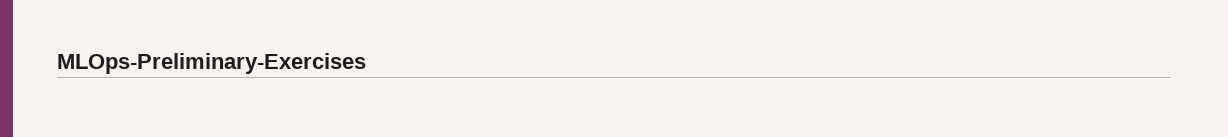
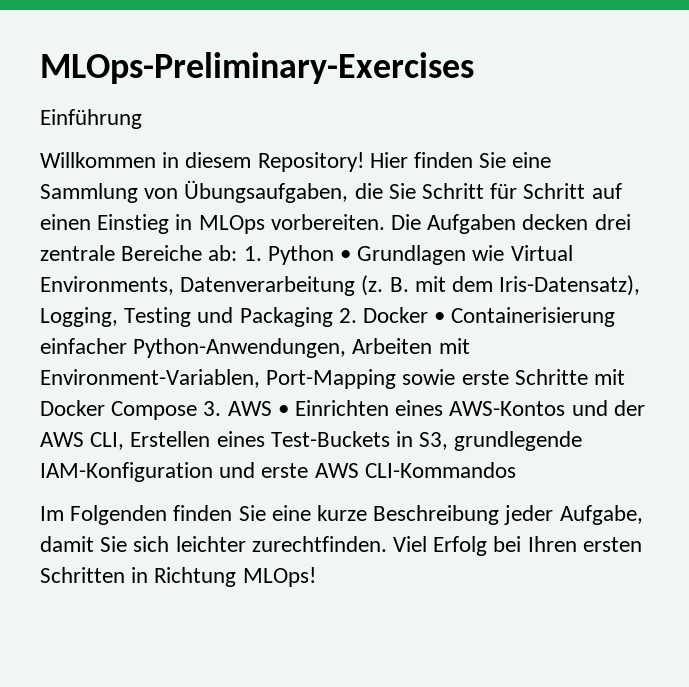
+ Einführung
+ Willkommen in diesem Repository! Hier finden Sie eine Sammlung von Übungsaufgaben, die Sie Schritt für Schritt auf einen Einstieg in MLOps vorbereiten. Die Aufgaben decken drei zentrale Bereiche ab: 1. Python • Grundlagen wie Virtual Environments, Datenverarbeitung (z. B. mit dem Iris-Datensatz), Logging, Testing und Packaging 2. Docker • Containerisierung einfacher Python-Anwendungen, Arbeiten mit Environment-Variablen, Port-Mapping sowie erste Schritte mit Docker Compose 3. AWS • Einrichten eines AWS-Kontos und der AWS CLI, Erstellen eines Test-Buckets in S3, grundlegende IAM-Konfiguration und erste AWS CLI-Kommandos
+ Im Folgenden finden Sie eine kurze Beschreibung jeder Aufgabe, damit Sie sich leichter zurechtfinden. Viel Erfolg bei Ihren ersten Schritten in Richtung MLOps!

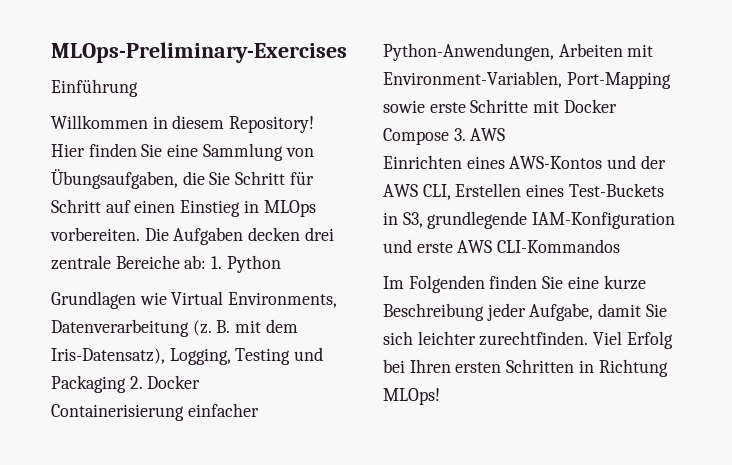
- Die Aufgaben decken drei zentrale Bereiche ab: 1. Python • Grundlagen wie Virtual Environments, Datenverarbeitung (z.
+ Die Aufgaben decken drei zentrale Bereiche ab: 1. Python
+ Grundlagen wie Virtual Environments, Datenverarbeitung (z.
- B. mit dem Iris-Datensatz), Logging, Testing und Packaging 2. Docker • Containerisierung einfacher Python-Anwendungen, Arbeiten mit Environment-Variablen, Port-Mapping sowie erste Schritte mit Docker Compose 3. AWS • Einrichten eines AWS-Kontos und der AWS CLI, Erstellen eines Test-Buckets in S3, grundlegende IAM-Konfiguration und erste AWS CLI-Kommandos
+ B. mit dem Iris-Datensatz), Logging, Testing und Packaging 2. Docker
+ Containerisierung einfacher Python-Anwendungen, Arbeiten mit Environment-Variablen, Port-Mapping sowie erste Schritte mit Docker Compose 3. AWS
+ Einrichten eines AWS-Kontos und der AWS CLI, Erstellen eines Test-Buckets in S3, grundlegende IAM-Konfiguration und erste AWS CLI-Kommandos

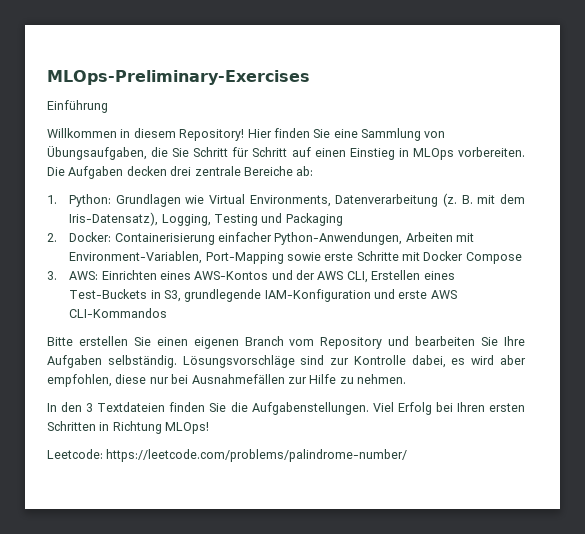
- Die Aufgaben decken drei zentrale Bereiche ab: 1. Python
- Grundlagen wie Virtual Environments, Datenverarbeitung (z.
+ Die Aufgaben decken drei zentrale Bereiche ab:
+ 1. Python: Grundlagen wie Virtual Environments, Datenverarbeitung (z.
- B. mit dem Iris-Datensatz), Logging, Testing und Packaging 2. Docker
- Containerisierung einfacher Python-Anwendungen, Arbeiten mit Environment-Variablen, Port-Mapping sowie erste Schritte mit Docker Compose 3. AWS
- Einrichten eines AWS-Kontos und der AWS CLI, Erstellen eines Test-Buckets in S3, grundlegende IAM-Konfiguration und erste AWS CLI-Kommandos
+ B. mit dem Iris-Datensatz), Logging, Testing und Packaging
+ 2. Docker: Containerisierung einfacher Python-Anwendungen, Arbeiten mit Environment-Variablen, Port-Mapping sowie erste Schritte mit Docker Compose
+ 3. AWS: Einrichten eines AWS-Kontos und der AWS CLI, Erstellen eines Test-Buckets in S3, grundlegende IAM-Konfiguration und erste AWS CLI-Kommandos
- Im Folgenden finden Sie eine kurze Beschreibung jeder Aufgabe, damit Sie sich leichter zurechtfinden.
+ Bitte erstellen Sie einen eigenen Branch vom Repository und bearbeiten Sie Ihre Aufgaben selbständig. Lösungsvorschläge sind zur Kontrolle dabei, es wird aber empfohlen, diese nur bei Ausnahmefällen zur Hilfe zu nehmen.
+ In den 3 Textdateien finden Sie die Aufgabenstellungen.
+ Leetcode: https://leetcode.com/problems/palindrome-number/

